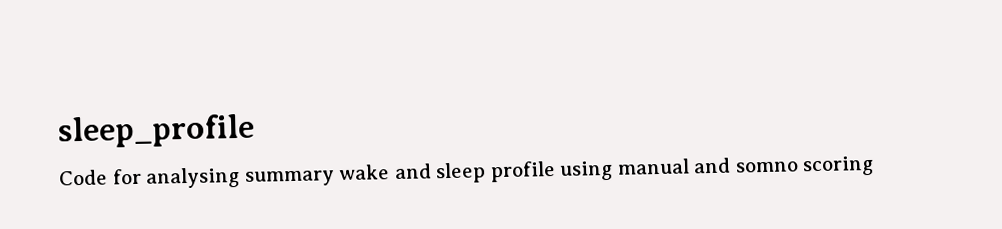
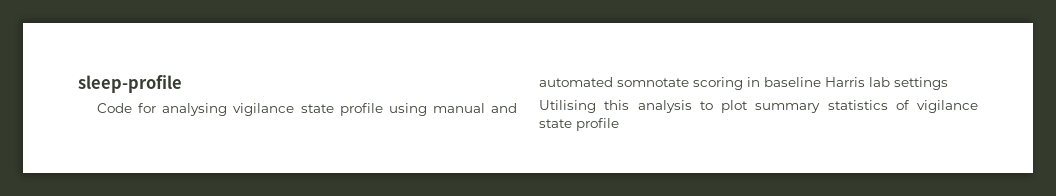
- sleep_profile
+ sleep-profile
- Code for analysing summary wake and sleep profile using manual and somno scoring
+ Code for analysing vigilance state profile using manual and automated somnotate scoring in baseline Harris lab settings
+ Utilising this analysis to plot summary statistics of vigilance state profile

